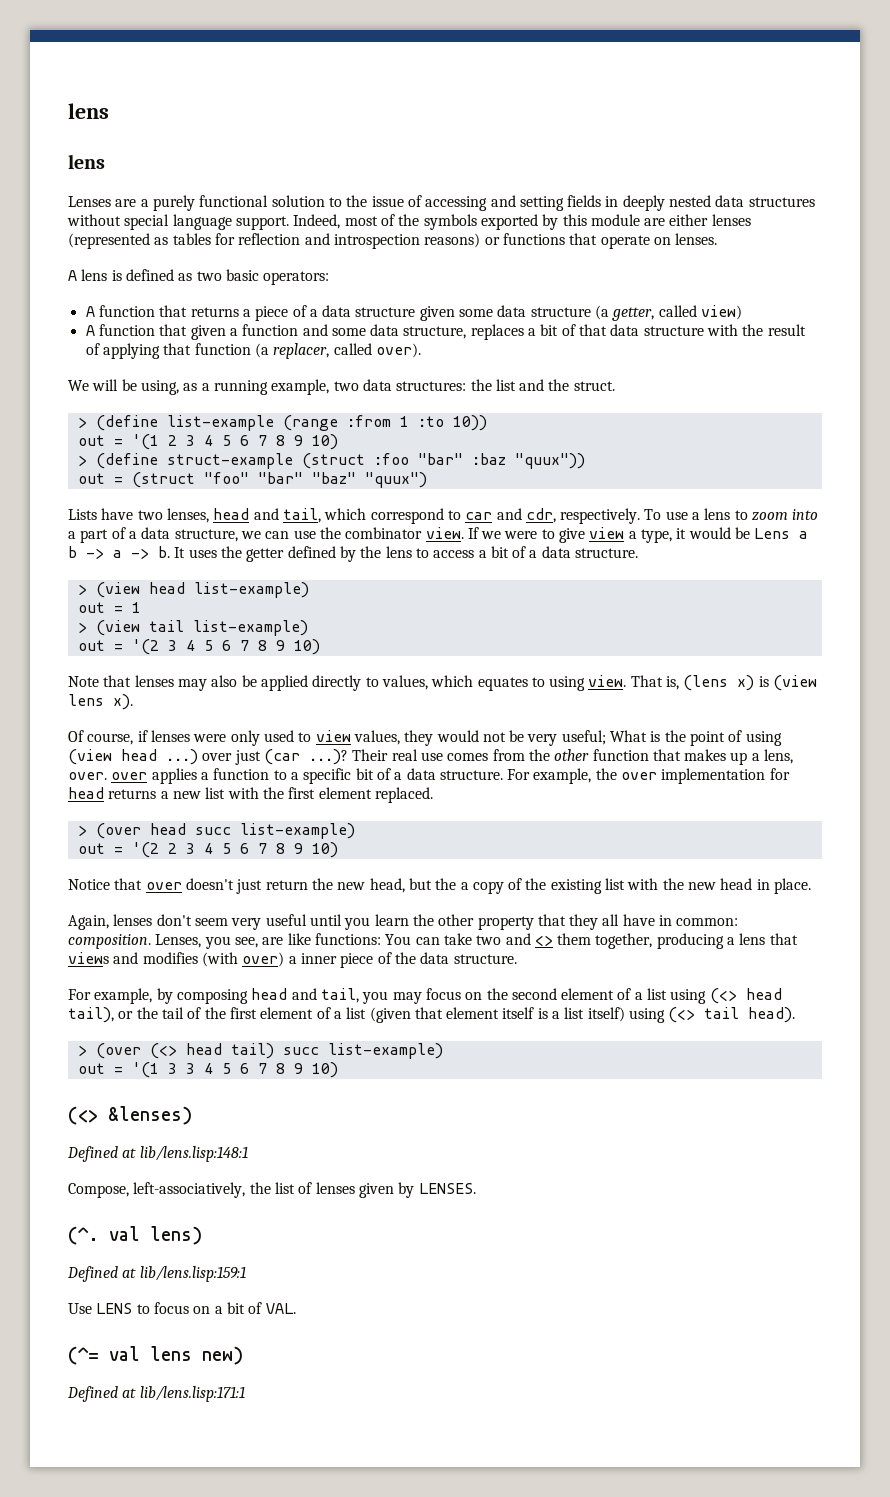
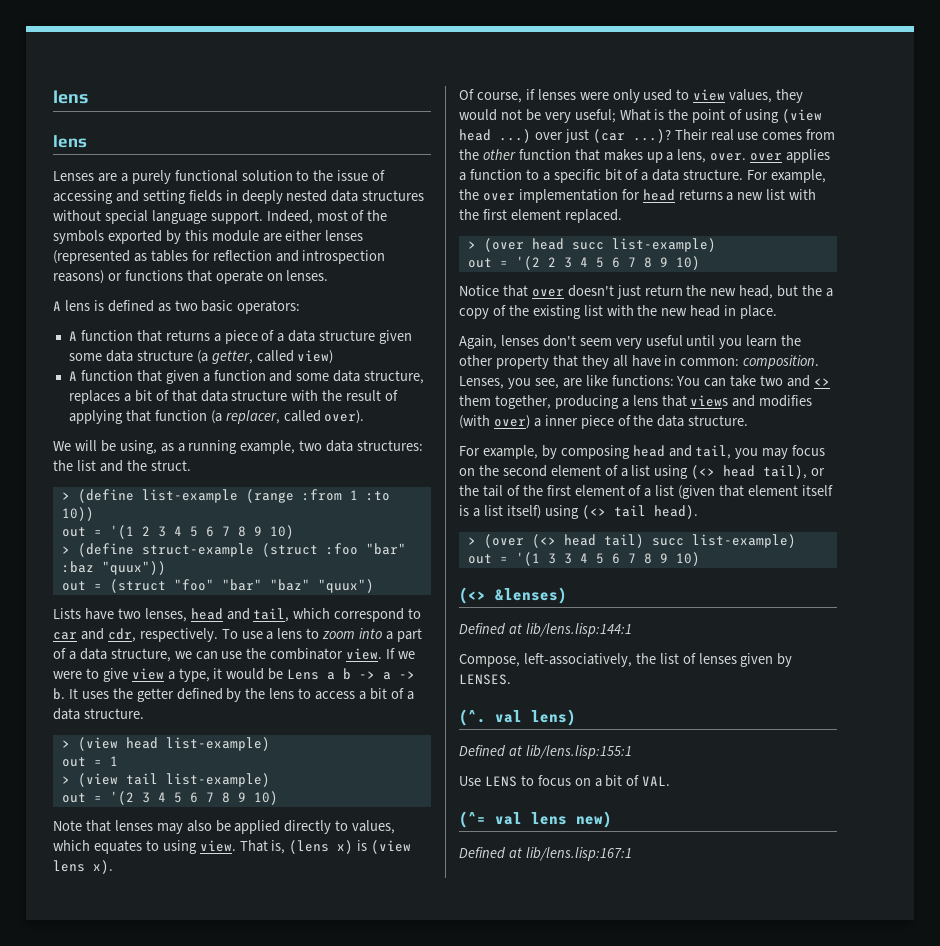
- Defined at lib/lens.lisp:148:1
+ Defined at lib/lens.lisp:144:1
- Defined at lib/lens.lisp:159:1
+ Defined at lib/lens.lisp:155:1
- Defined at lib/lens.lisp:171:1
+ Defined at lib/lens.lisp:167:1

